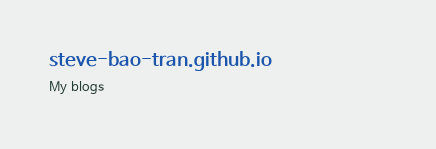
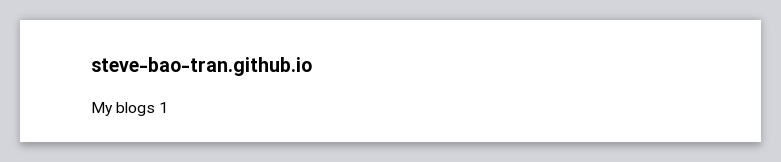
- My blogs
+ My blogs 1

